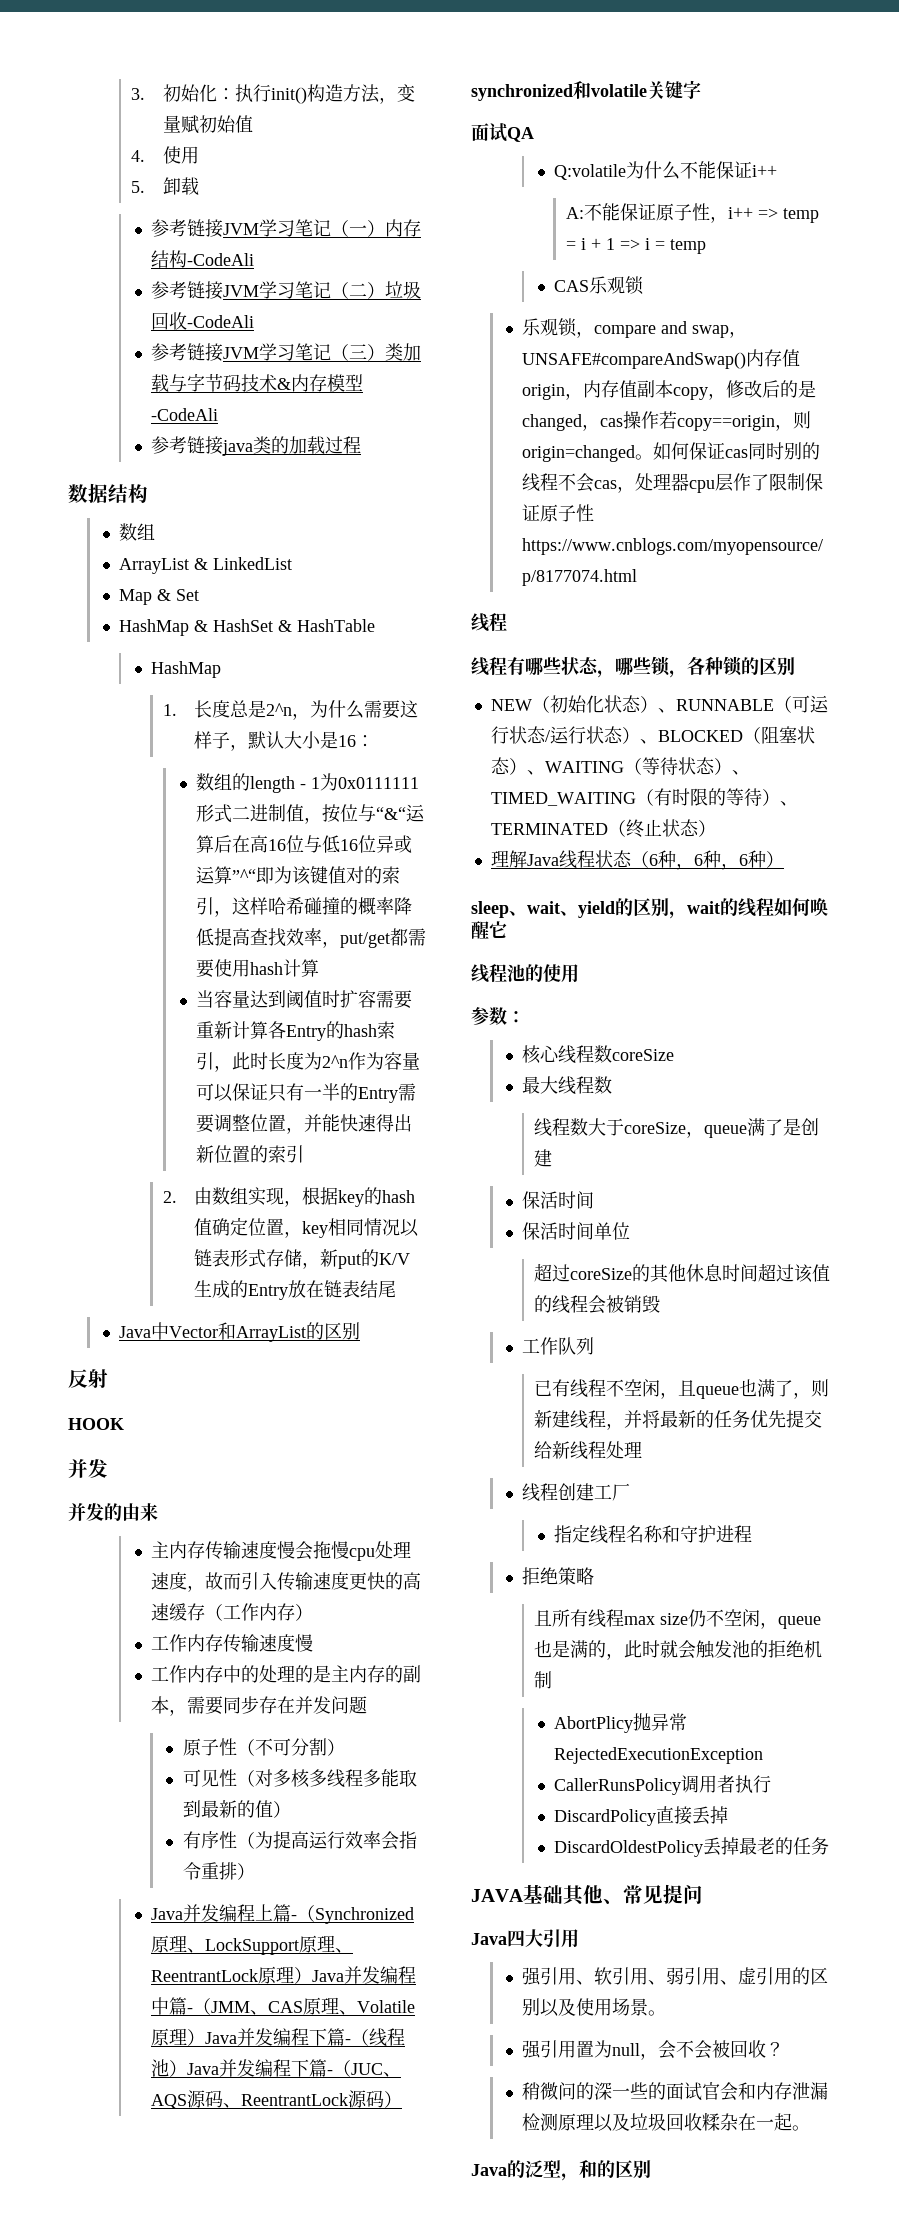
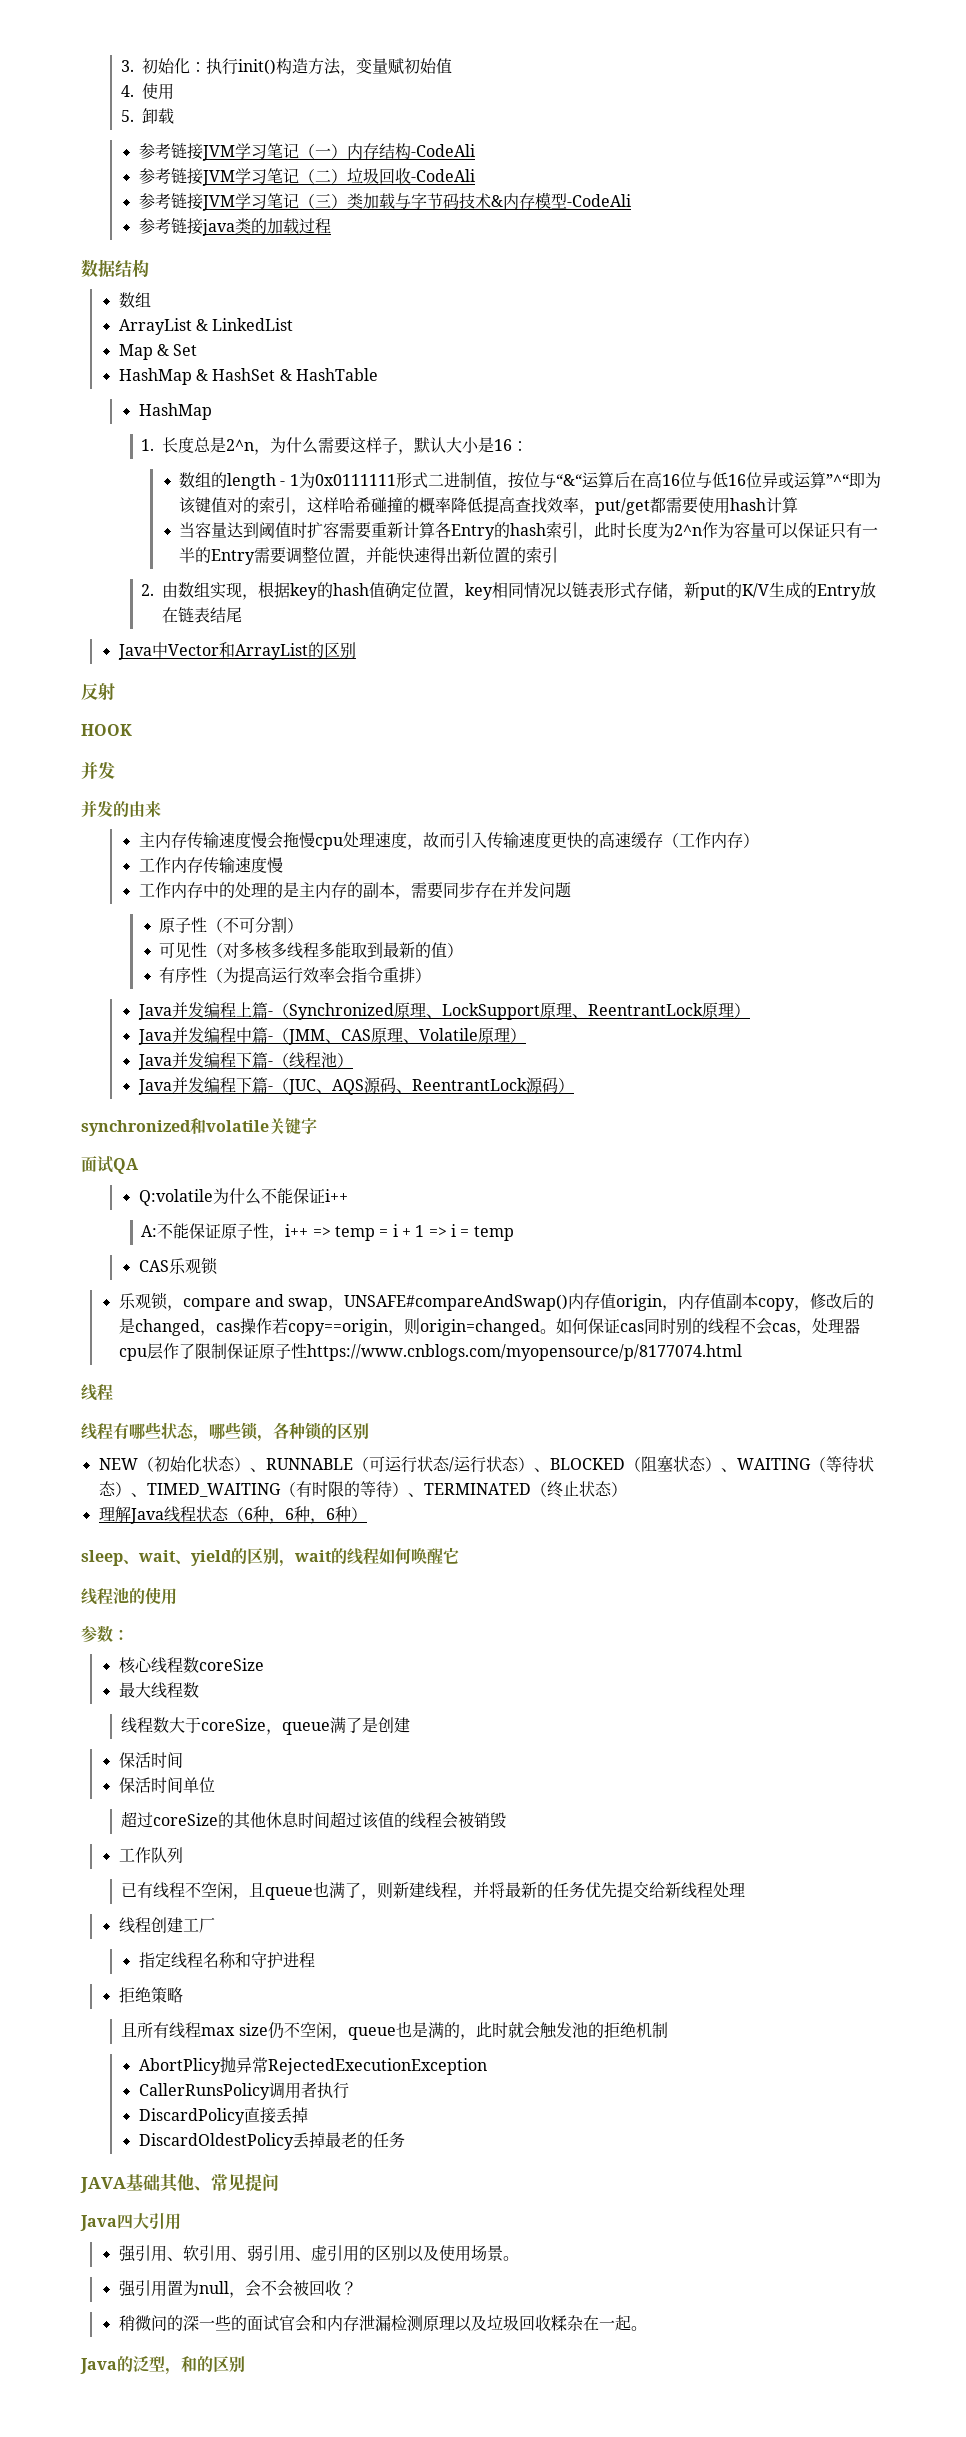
- Java并发编程上篇-（Synchronized原理、LockSupport原理、ReentrantLock原理）Java并发编程中篇-（JMM、CAS原理、Volatile原理）Java并发编程下篇-（线程池）Java并发编程下篇-（JUC、AQS源码、ReentrantLock源码）
+ Java并发编程上篇-（Synchronized原理、LockSupport原理、ReentrantLock原理）
+ Java并发编程中篇-（JMM、CAS原理、Volatile原理）
+ Java并发编程下篇-（线程池）
+ Java并发编程下篇-（JUC、AQS源码、ReentrantLock源码）

